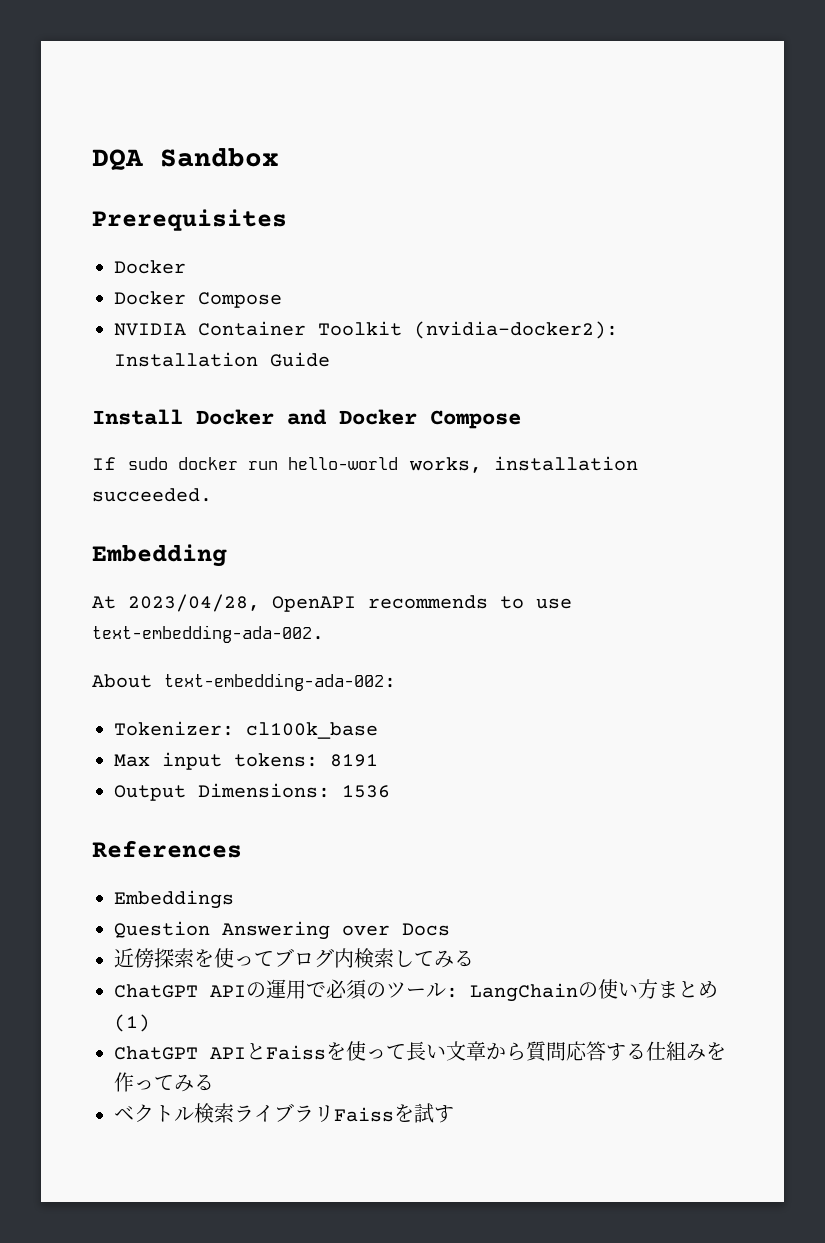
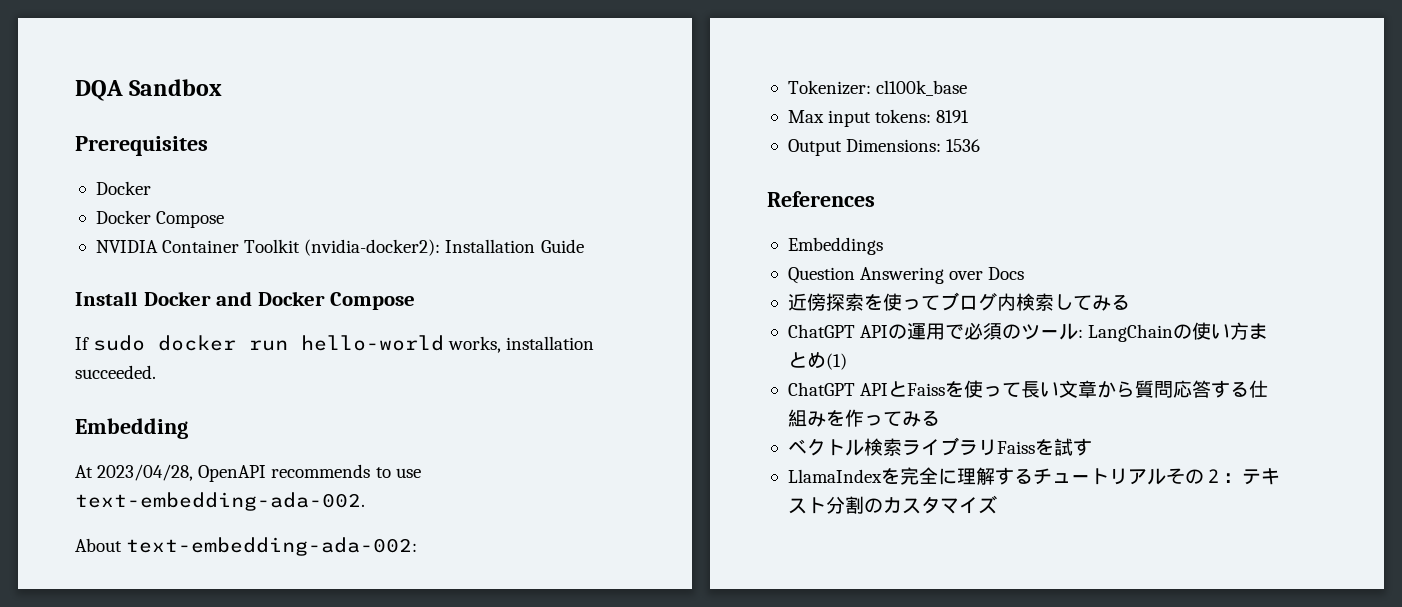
+ LlamaIndexを完全に理解するチュートリアルその２：テキスト分割のカスタマイズ

